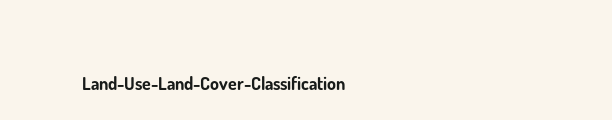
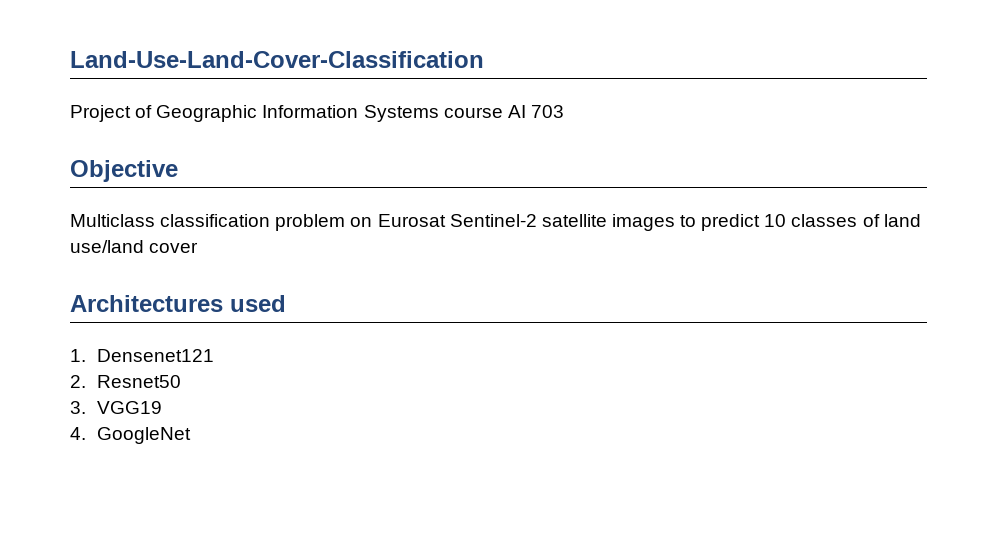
+ Project of Geographic Information Systems course AI 703
+ Objective
+ Multiclass classification problem on Eurosat Sentinel-2 satellite images to predict 10 classes of land use/land cover
+ Architectures used
+ 1. Densenet121
+ 2. Resnet50
+ 3. VGG19
+ 4. GoogleNet

